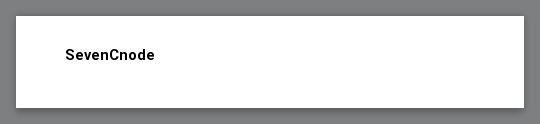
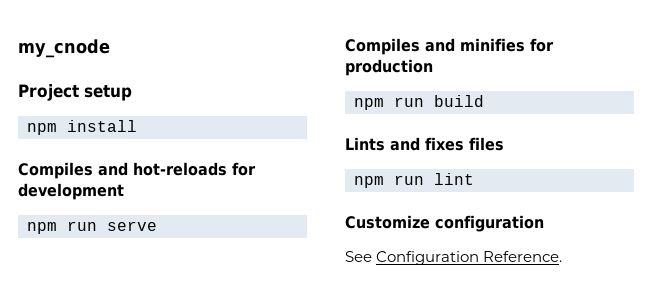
- SevenCnode
+ my_cnode
+ Project setup
+ npm install
+ Compiles and hot-reloads for development
+ npm run serve
+ Compiles and minifies for production
+ npm run build
+ Lints and fixes files
+ npm run lint
+ Customize configuration
+ See Configuration Reference.

